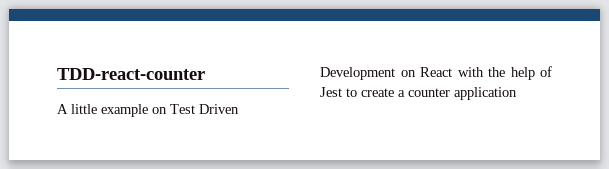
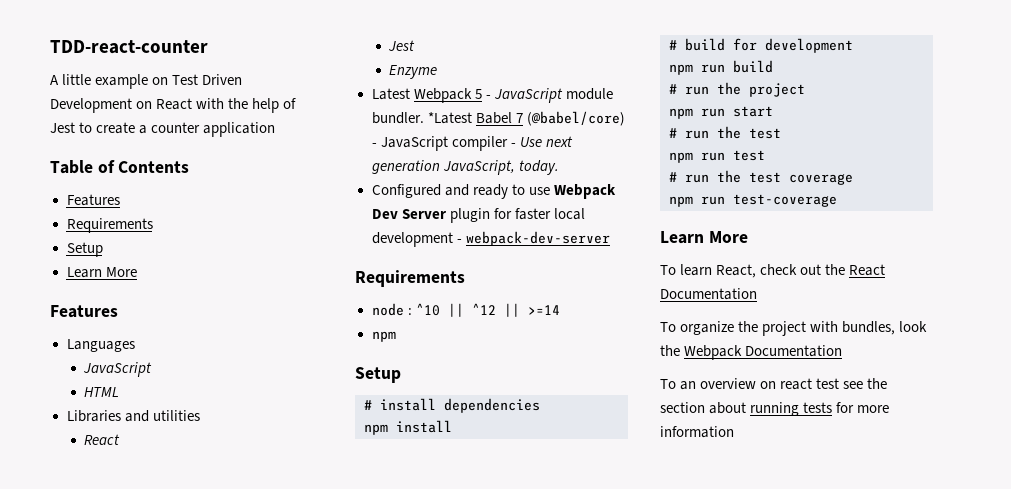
+ Table of Contents
+ Features
+ Requirements
+ Setup
+ Learn More
+ Features
+ Languages
+ JavaScript
+ HTML
+ Libraries and utilities
+ React
+ Jest
+ Enzyme
+ Latest Webpack 5 - JavaScript module bundler. *Latest Babel 7 (@babel/core) - JavaScript compiler - Use next generation JavaScript, today.
+ Configured and ready to use Webpack Dev Server plugin for faster local development - webpack-dev-server
+ Requirements
+ node : ^10 || ^12 || >=14
+ npm
+ Setup
+ # install dependencies
+ npm install
+ # build for development
+ npm run build
+ # run the project
+ npm run start
+ # run the test
+ npm run test
+ # run the test coverage
+ npm run test-coverage
+ Learn More
+ To learn React, check out the React Documentation
+ To organize the project with bundles, look the Webpack Documentation
+ To an overview on react test see the section about running tests for more information

